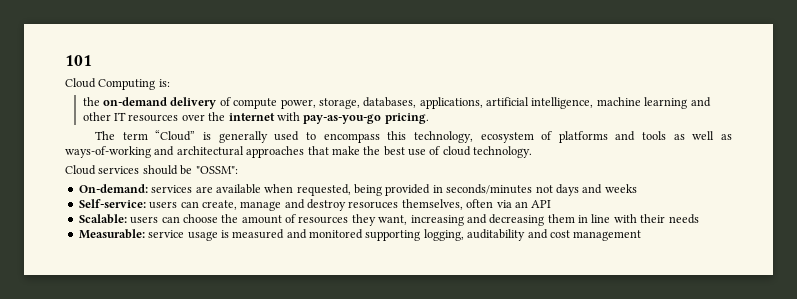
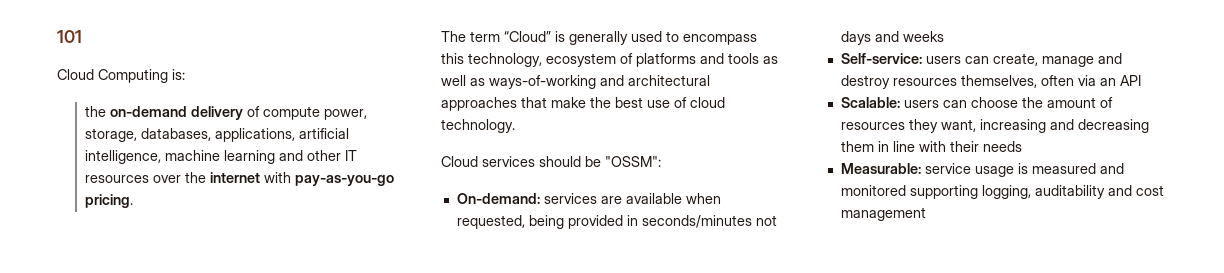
- Self-service: users can create, manage and destroy resoruces themselves, often via an API
+ Self-service: users can create, manage and destroy resources themselves, often via an API

